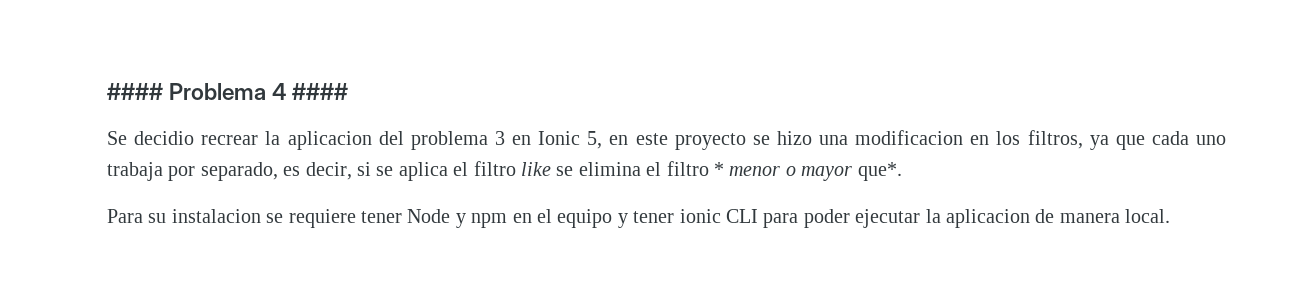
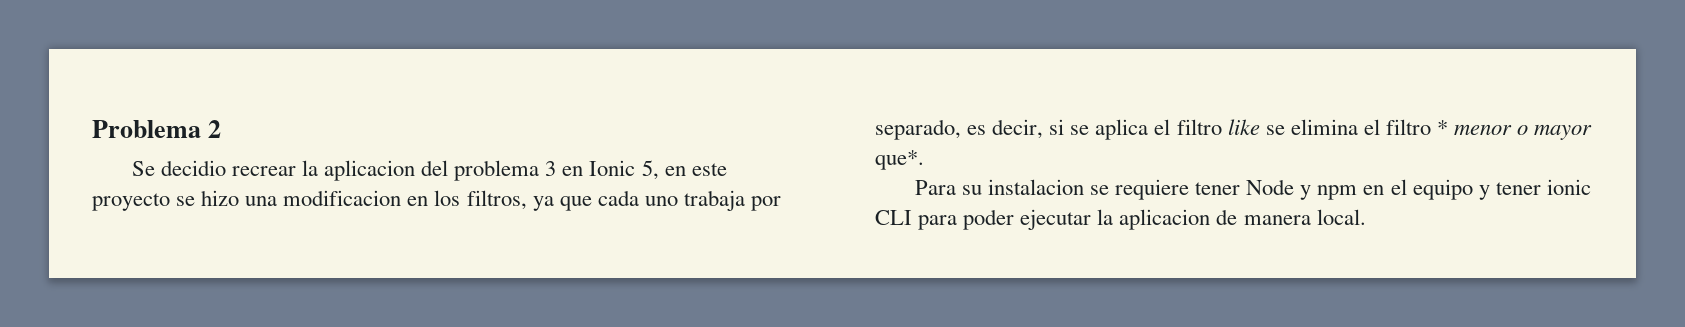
- #### Problema 4 ####
+ Problema 2

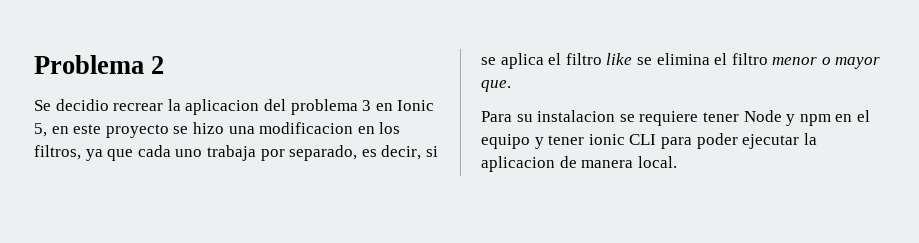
- Se decidio recrear la aplicacion del problema 3 en Ionic 5, en este proyecto se hizo una modificacion en los filtros, ya que cada uno trabaja por separado, es decir, si se aplica el filtro like se elimina el filtro * menor o mayor que*.
+ Se decidio recrear la aplicacion del problema 3 en Ionic 5, en este proyecto se hizo una modificacion en los filtros, ya que cada uno trabaja por separado, es decir, si se aplica el filtro like se elimina el filtro menor o mayor que.

